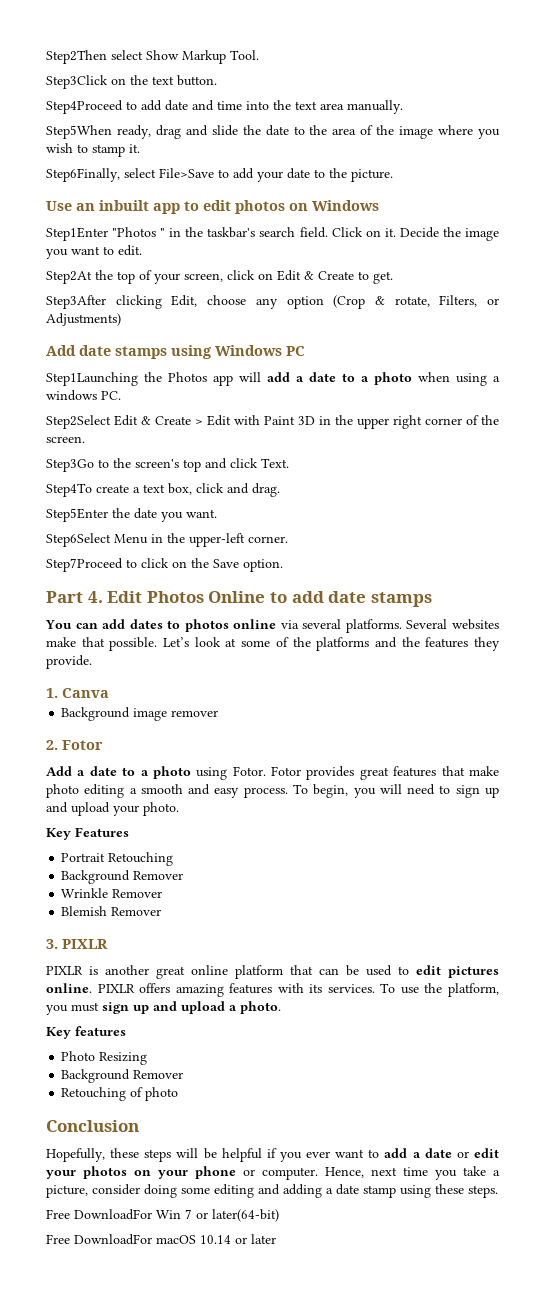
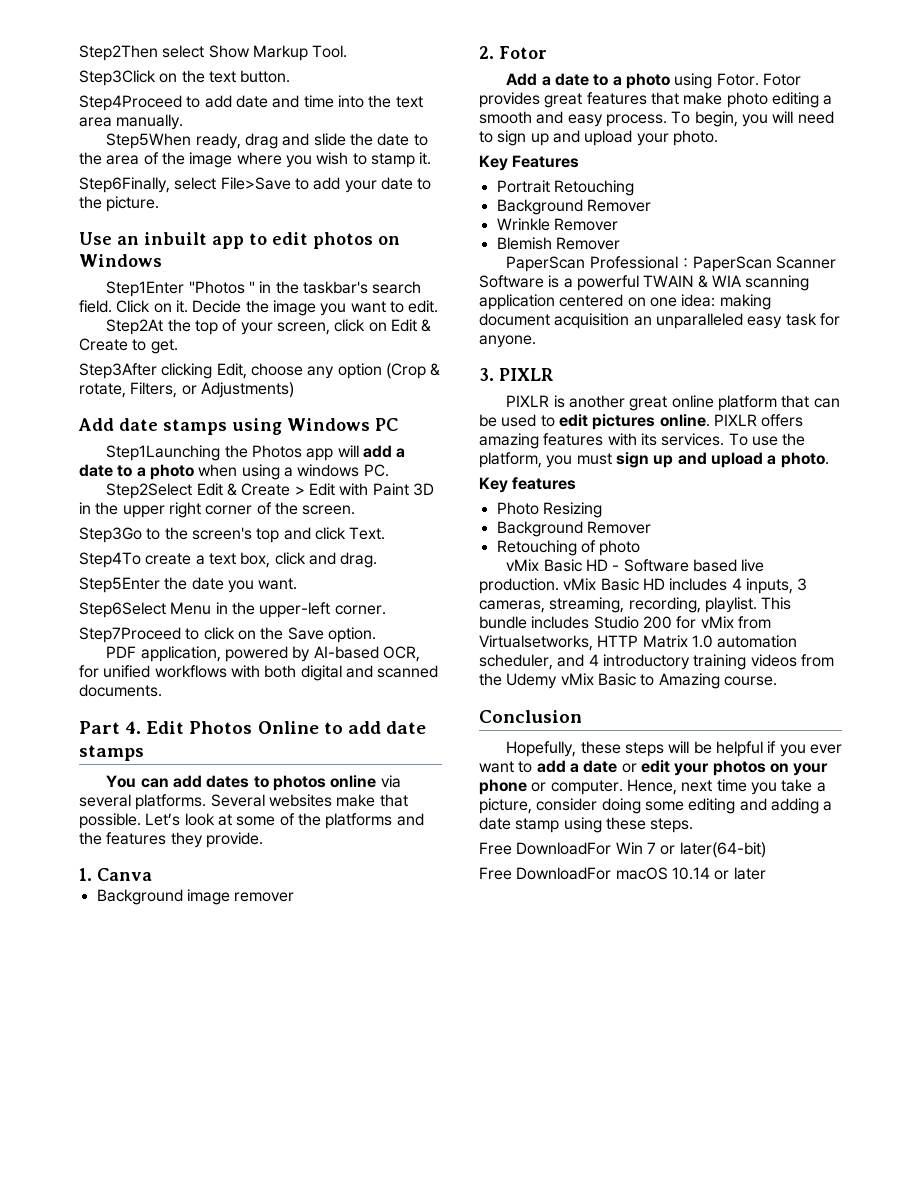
+ PDF application, powered by AI-based OCR, for unified workflows with both digital and scanned documents.
+ PaperScan Professional：PaperScan Scanner Software is a powerful TWAIN & WIA scanning application centered on one idea: making document acquisition an unparalleled easy task for anyone.
+ vMix Basic HD - Software based live production. vMix Basic HD includes 4 inputs, 3 cameras, streaming, recording, playlist. This bundle includes Studio 200 for vMix from Virtualsetworks, HTTP Matrix 1.0 automation scheduler, and 4 introductory training videos from the Udemy vMix Basic to Amazing course.

